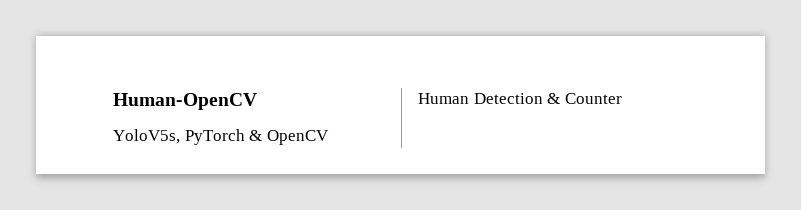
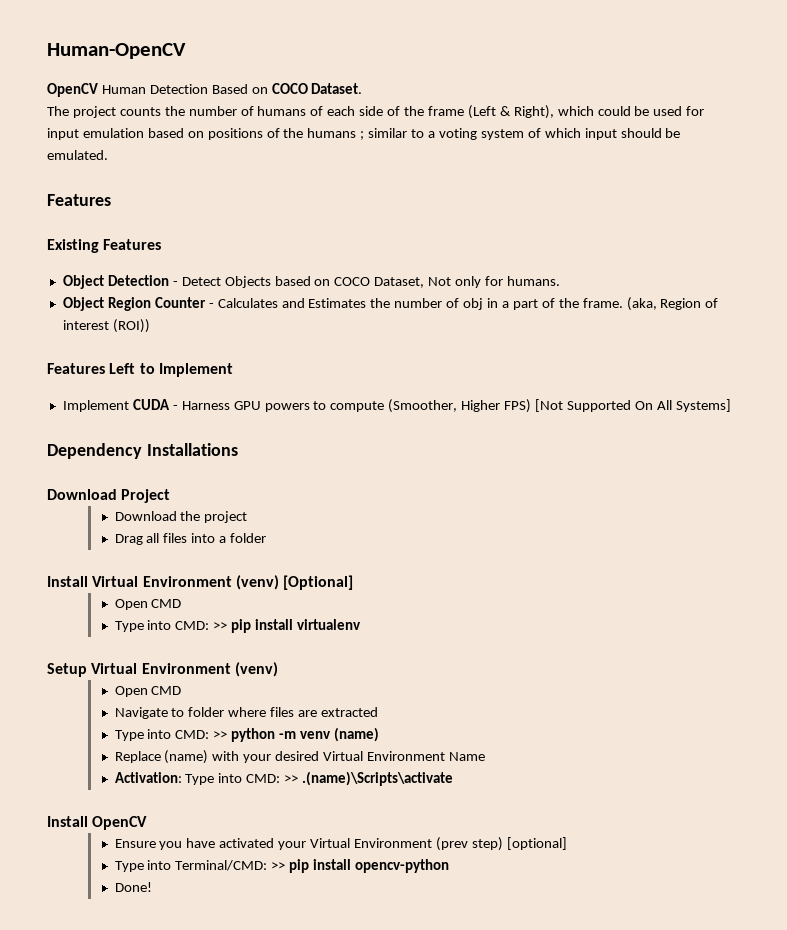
- YoloV5s, PyTorch & OpenCV Human Detection & Counter
+ OpenCV Human Detection Based on COCO Dataset.
+ The project counts the number of humans of each side of the frame (Left & Right), which could be used for input emulation based on positions of the humans ; similar to a voting system of which input should be emulated.
+ Features
+ Existing Features
+ Object Detection - Detect Objects based on COCO Dataset, Not only for humans.
+ Object Region Counter - Calculates and Estimates the number of obj in a part of the frame. (aka, Region of interest (ROI))
+ Features Left to Implement
+ Implement CUDA - Harness GPU powers to compute (Smoother, Higher FPS) [Not Supported On All Systems]
+ Dependency Installations
+ Download Project
+ Download the project
+ Drag all files into a folder
+ Install Virtual Environment (venv) [Optional]
+ Open CMD
+ Type into CMD: >> pip install virtualenv
+ Setup Virtual Environment (venv)
+ Open CMD
+ Navigate to folder where files are extracted
+ Type into CMD: >> python -m venv (name)
+ Replace (name) with your desired Virtual Environment Name
+ Activation: Type into CMD: >> .(name)\Scripts\activate
+ Install OpenCV
+ Ensure you have activated your Virtual Environment (prev step) [optional]
+ Type into Terminal/CMD: >> pip install opencv-python
+ Done!

